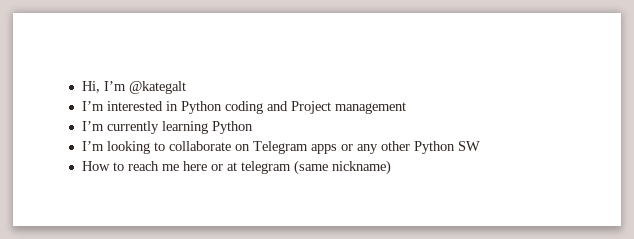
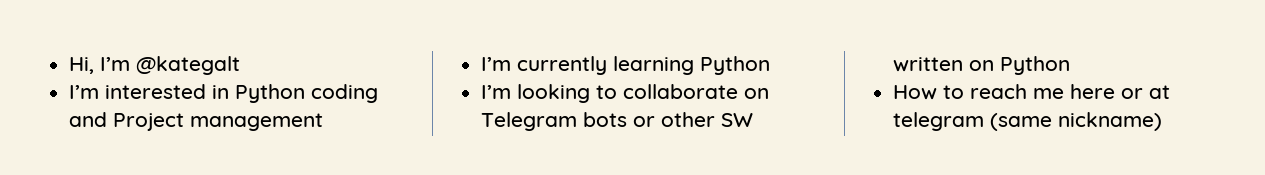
- I’m looking to collaborate on Telegram apps or any other Python SW
+ I’m looking to collaborate on Telegram bots or other SW written on Python

